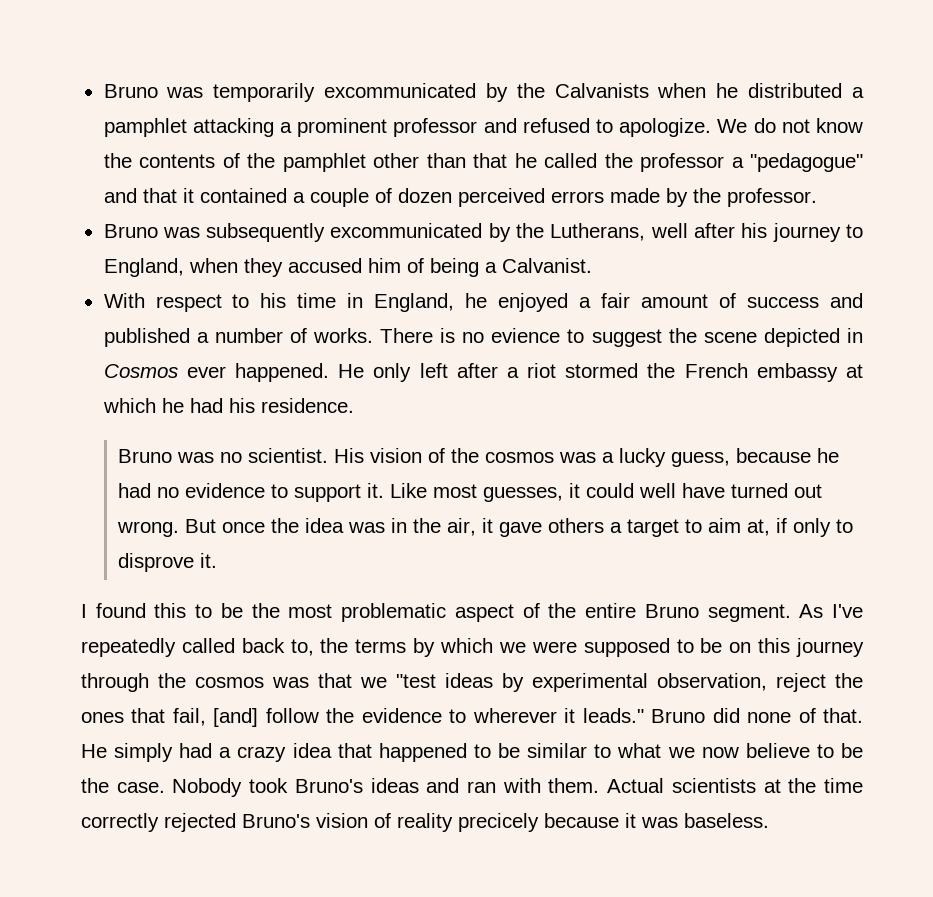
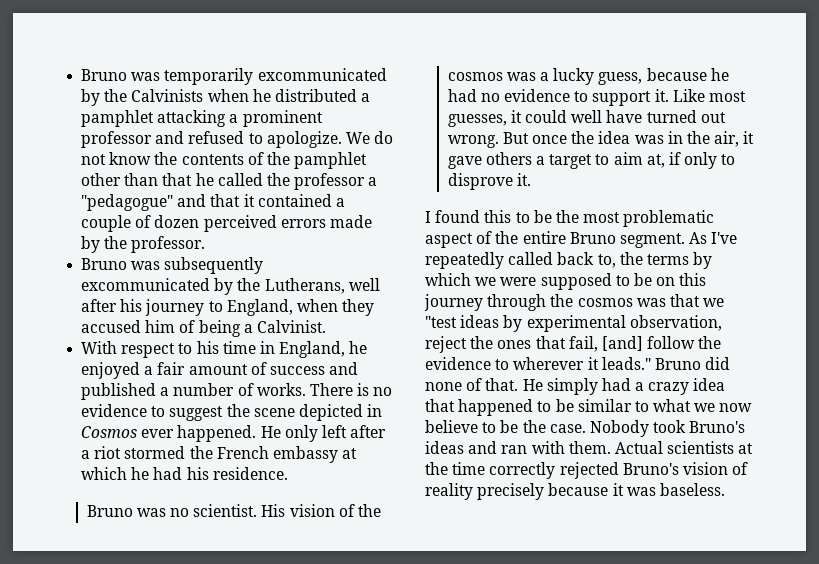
- Bruno was temporarily excommunicated by the Calvanists when he distributed a pamphlet attacking a prominent professor and refused to apologize.
+ Bruno was temporarily excommunicated by the Calvinists when he distributed a pamphlet attacking a prominent professor and refused to apologize.
- Bruno was subsequently excommunicated by the Lutherans, well after his journey to England, when they accused him of being a Calvanist.
+ Bruno was subsequently excommunicated by the Lutherans, well after his journey to England, when they accused him of being a Calvinist.
- There is no evience to suggest the scene depicted in Cosmos ever happened.
+ There is no evidence to suggest the scene depicted in Cosmos ever happened.
- Actual scientists at the time correctly rejected Bruno's vision of reality precicely because it was baseless.
+ Actual scientists at the time correctly rejected Bruno's vision of reality precisely because it was baseless.

